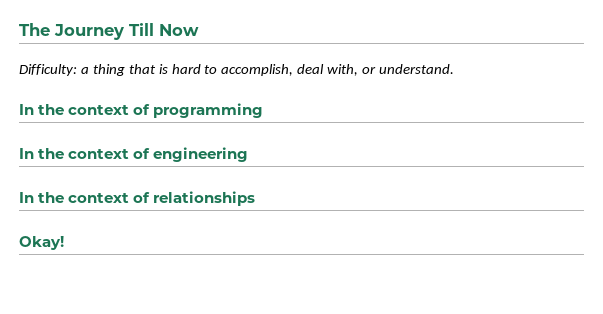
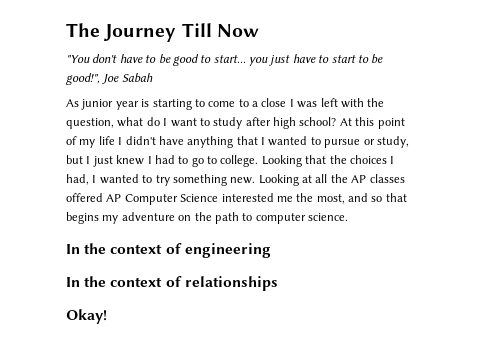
- Difficulty: a thing that is hard to accomplish, deal with, or understand.
- In the context of programming
+ "You don't have to be good to start... you just have to start to be good!", Joe Sabah
+ As junior year is starting to come to a close I was left with the question, what do I want to study after high school? At this point of my life I didn't have anything that I wanted to pursue or study, but I just knew I had to go to college. Looking that the choices I had, I wanted to try something new. Looking at all the AP classes offered AP Computer Science interested me the most, and so that begins my adventure on the path to computer science.

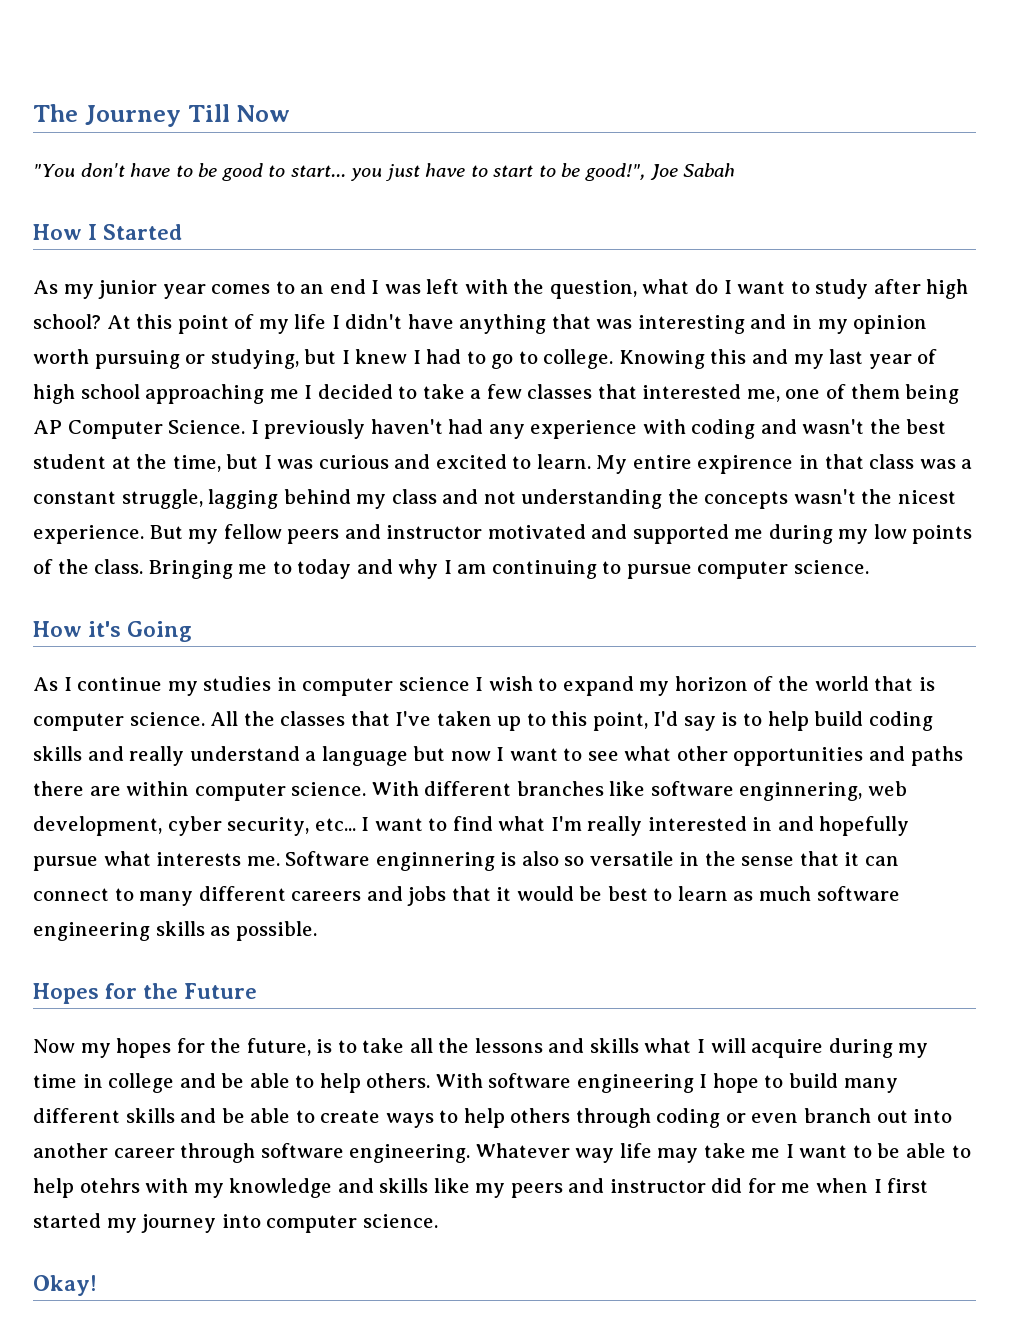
- As junior year is starting to come to a close I was left with the question, what do I want to study after high school?
+ How I Started
+ As my junior year comes to an end I was left with the question, what do I want to study after high school?
- At this point of my life I didn't have anything that I wanted to pursue or study, but I just knew I had to go to college.
+ At this point of my life I didn't have anything that was interesting and in my opinion worth pursuing or studying, but I knew I had to go to college.
- Looking that the choices I had, I wanted to try something new. Looking at all the AP classes offered AP Computer Science interested me the most, and so that begins my adventure on the path to computer science.
- In the context of engineering
- In the context of relationships
+ Knowing this and my last year of high school approaching me I decided to take a few classes that interested me, one of them being AP Computer Science. I previously haven't had any experience with coding and wasn't the best student at the time, but I was curious and excited to learn. My entire expirence in that class was a constant struggle, lagging behind my class and not understanding the concepts wasn't the nicest experience. But my fellow peers and instructor motivated and supported me during my low points of the class. Bringing me to today and why I am continuing to pursue computer science.
+ How it's Going
+ As I continue my studies in computer science I wish to expand my horizon of the world that is computer science. All the classes that I've taken up to this point, I'd say is to help build coding skills and really understand a language but now I want to see what other opportunities and paths there are within computer science. With different branches like software enginnering, web development, cyber security, etc... I want to find what I'm really interested in and hopefully pursue what interests me. Software enginnering is also so versatile in the sense that it can connect to many different careers and jobs that it would be best to learn as much software engineering skills as possible.
+ Hopes for the Future
+ Now my hopes for the future, is to take all the lessons and skills what I will acquire during my time in college and be able to help others. With software engineering I hope to build many different skills and be able to create ways to help others through coding or even branch out into another career through software engineering. Whatever way life may take me I want to be able to help otehrs with my knowledge and skills like my peers and instructor did for me when I first started my journey into computer science.

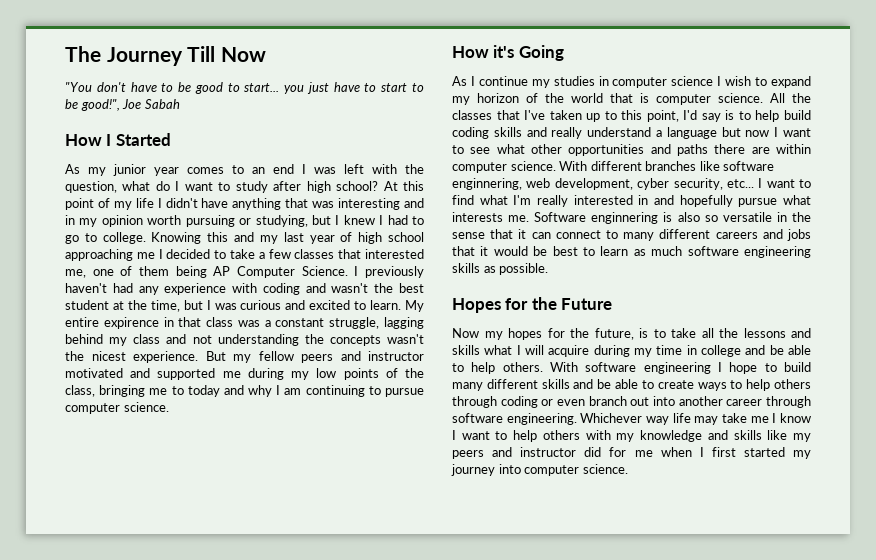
- But my fellow peers and instructor motivated and supported me during my low points of the class. Bringing me to today and why I am continuing to pursue computer science.
+ But my fellow peers and instructor motivated and supported me during my low points of the class, bringing me to today and why I am continuing to pursue computer science.
- Whatever way life may take me I want to be able to help otehrs with my knowledge and skills like my peers and instructor did for me when I first started my journey into computer science.
+ Whichever way life may take me I know I want to help others with my knowledge and skills like my peers and instructor did for me when I first started my journey into computer science.
- Okay!

